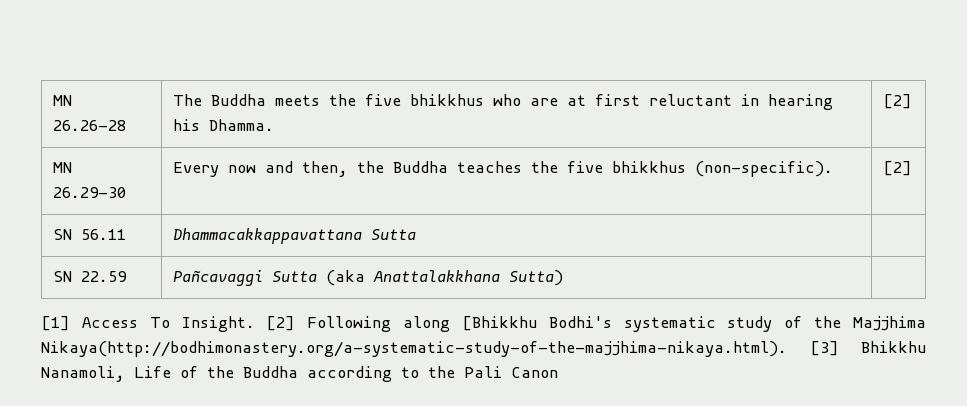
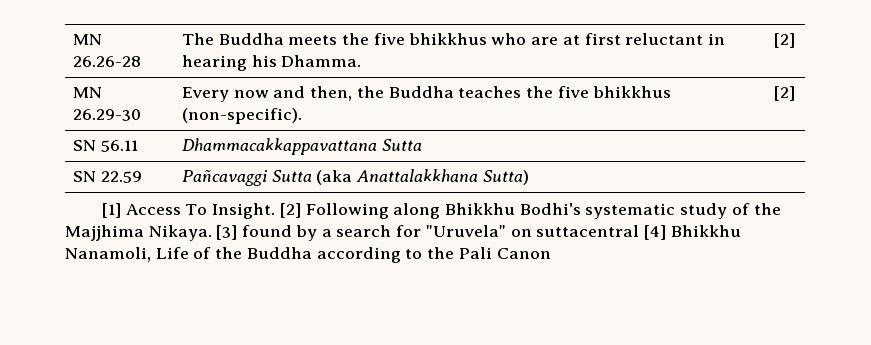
- [2] Following along [Bhikkhu Bodhi's systematic study of the Majjhima Nikaya(http://bodhimonastery.org/a-systematic-study-of-the-majjhima-nikaya.html). [3] Bhikkhu Nanamoli, Life of the Buddha according to the Pali Canon
+ [2] Following along Bhikkhu Bodhi's systematic study of the Majjhima Nikaya. [3] found by a search for "Uruvela" on suttacentral [4] Bhikkhu Nanamoli, Life of the Buddha according to the Pali Canon

